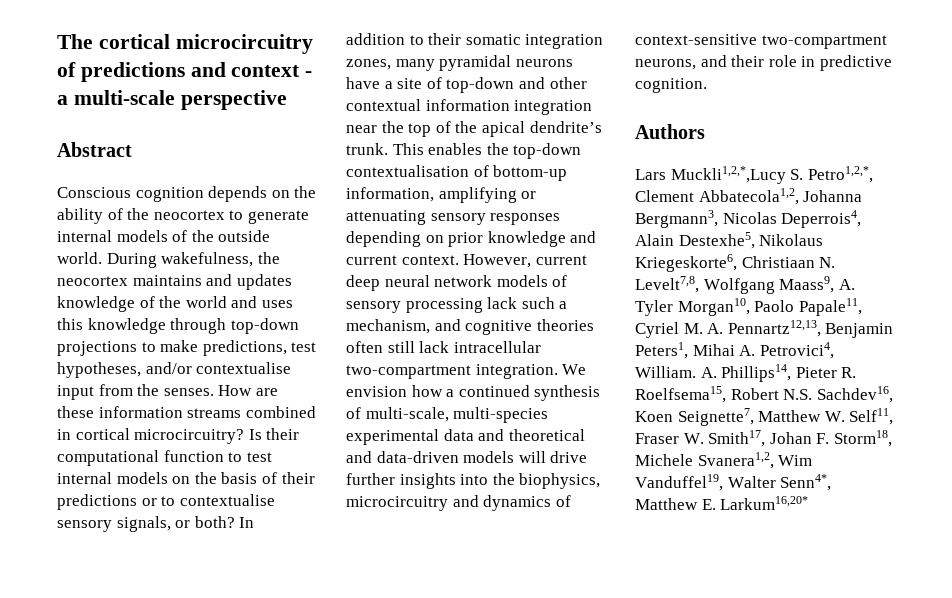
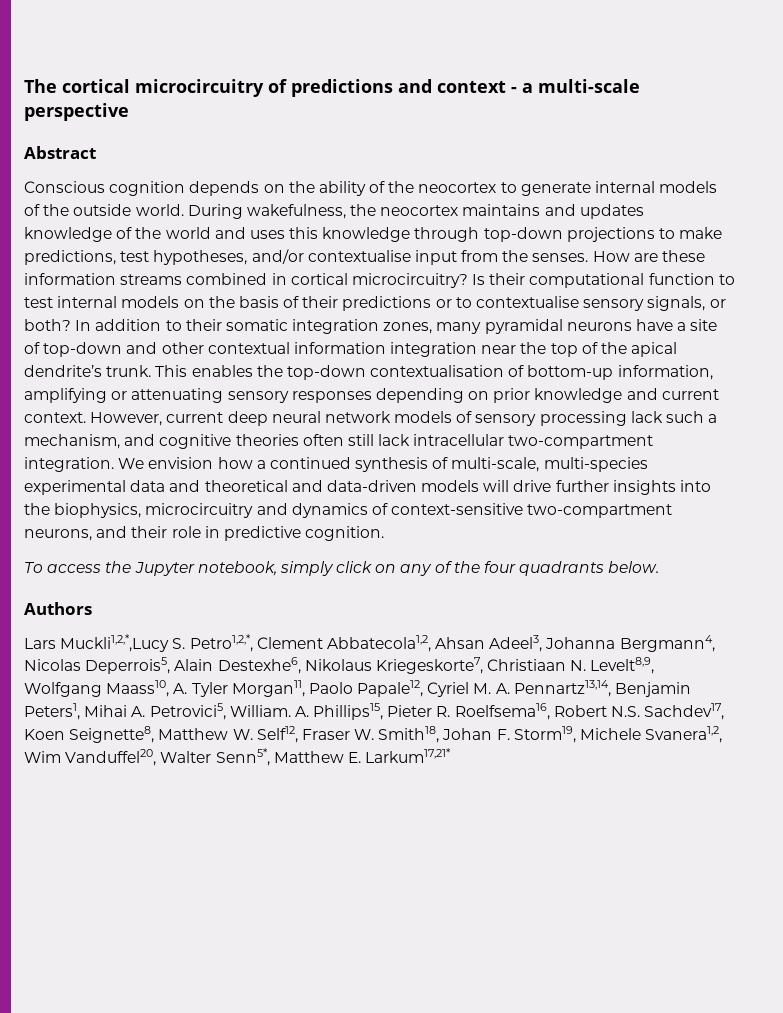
+ To access the Jupyter notebook, simply click on any of the four quadrants below.
- Lars Muckli1,2,*,Lucy S. Petro1,2,*, Clement Abbatecola1,2, Johanna Bergmann3, Nicolas Deperrois4, Alain Destexhe5, Nikolaus Kriegeskorte6, Christiaan N. Levelt7,8, Wolfgang Maass9, A. Tyler Morgan10, Paolo Papale11, Cyriel M. A. Pennartz12,13, Benjamin Peters1, Mihai A. Petrovici4, William.
+ Lars Muckli1,2,*,Lucy S. Petro1,2,*, Clement Abbatecola1,2, Ahsan Adeel3, Johanna Bergmann4, Nicolas Deperrois5, Alain Destexhe6, Nikolaus Kriegeskorte7, Christiaan N. Levelt8,9, Wolfgang Maass10, A. Tyler Morgan11, Paolo Papale12, Cyriel M. A. Pennartz13,14, Benjamin Peters1, Mihai A. Petrovici5, William.
- A. Phillips14, Pieter R. Roelfsema15, Robert N.S. Sachdev16, Koen Seignette7, Matthew W. Self11, Fraser W. Smith17, Johan F. Storm18, Michele Svanera1,2, Wim Vanduffel19, Walter Senn4*, Matthew E. Larkum16,20*
+ A. Phillips15, Pieter R. Roelfsema16, Robert N.S. Sachdev17, Koen Seignette8, Matthew W. Self12, Fraser W. Smith18, Johan F. Storm19, Michele Svanera1,2, Wim Vanduffel20, Walter Senn5*, Matthew E. Larkum17,21*

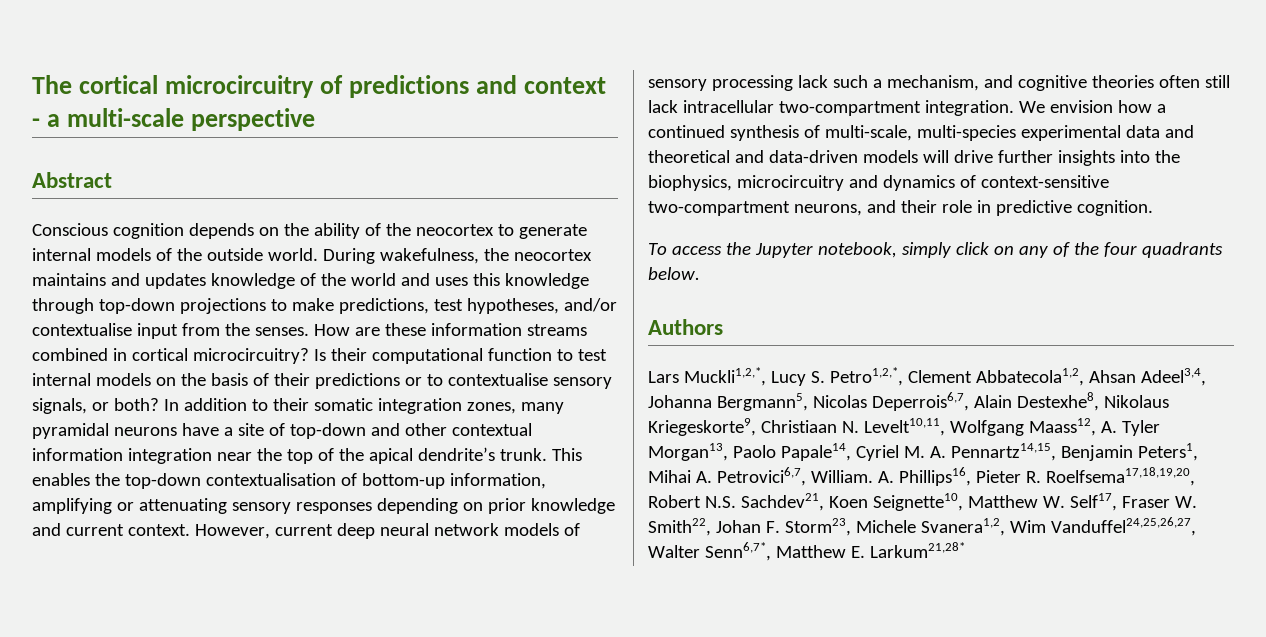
- Lars Muckli1,2,*,Lucy S. Petro1,2,*, Clement Abbatecola1,2, Ahsan Adeel3, Johanna Bergmann4, Nicolas Deperrois5, Alain Destexhe6, Nikolaus Kriegeskorte7, Christiaan N. Levelt8,9, Wolfgang Maass10, A. Tyler Morgan11, Paolo Papale12, Cyriel M. A. Pennartz13,14, Benjamin Peters1, Mihai A. Petrovici5, William.
+ Lars Muckli1,2,*, Lucy S. Petro1,2,*, Clement Abbatecola1,2, Ahsan Adeel3,4, Johanna Bergmann5, Nicolas Deperrois6,7, Alain Destexhe8, Nikolaus Kriegeskorte9, Christiaan N. Levelt10,11, Wolfgang Maass12, A. Tyler Morgan13, Paolo Papale14, Cyriel M. A. Pennartz14,15, Benjamin Peters1, Mihai A. Petrovici6,7, William.
- A. Phillips15, Pieter R. Roelfsema16, Robert N.S. Sachdev17, Koen Seignette8, Matthew W. Self12, Fraser W. Smith18, Johan F. Storm19, Michele Svanera1,2, Wim Vanduffel20, Walter Senn5*, Matthew E. Larkum17,21*
+ A. Phillips16, Pieter R. Roelfsema17,18,19,20, Robert N.S. Sachdev21, Koen Seignette10, Matthew W. Self17, Fraser W. Smith22, Johan F. Storm23, Michele Svanera1,2, Wim Vanduffel24,25,26,27, Walter Senn6,7*, Matthew E. Larkum21,28*

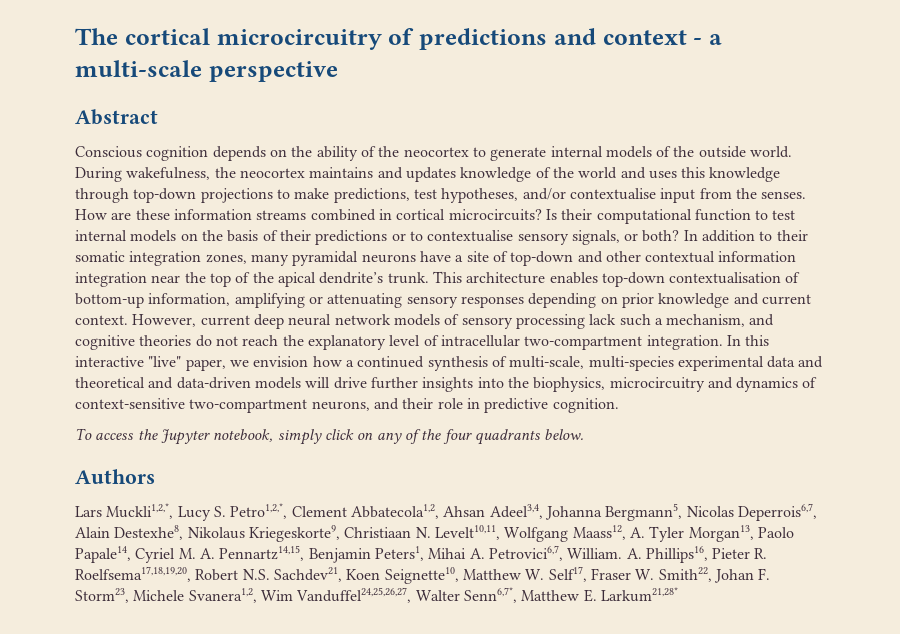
- How are these information streams combined in cortical microcircuitry?
+ How are these information streams combined in cortical microcircuits?
- This enables the top-down contextualisation of bottom-up information, amplifying or attenuating sensory responses depending on prior knowledge and current context.
+ This architecture enables top-down contextualisation of bottom-up information, amplifying or attenuating sensory responses depending on prior knowledge and current context.
- However, current deep neural network models of sensory processing lack such a mechanism, and cognitive theories often still lack intracellular two-compartment integration. We envision how a continued synthesis of multi-scale, multi-species experimental data and theoretical and data-driven models will drive further insights into the biophysics, microcircuitry and dynamics of context-sensitive two-compartment neurons, and their role in predictive cognition.
+ However, current deep neural network models of sensory processing lack such a mechanism, and cognitive theories do not reach the explanatory level of intracellular two-compartment integration. In this interactive "live" paper, we envision how a continued synthesis of multi-scale, multi-species experimental data and theoretical and data-driven models will drive further insights into the biophysics, microcircuitry and dynamics of context-sensitive two-compartment neurons, and their role in predictive cognition.

